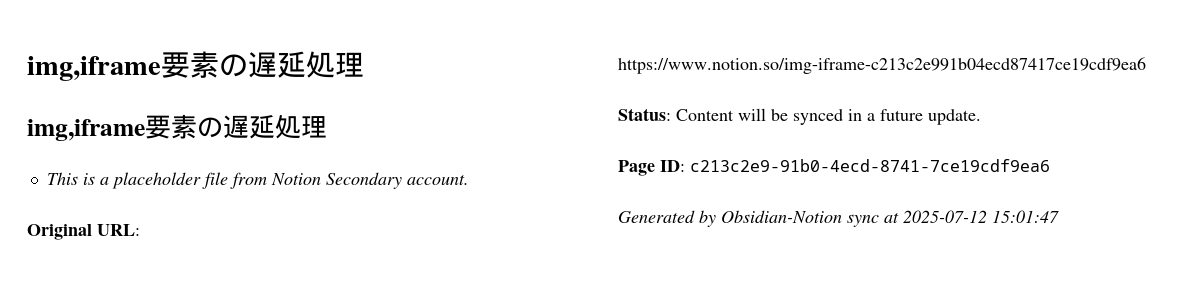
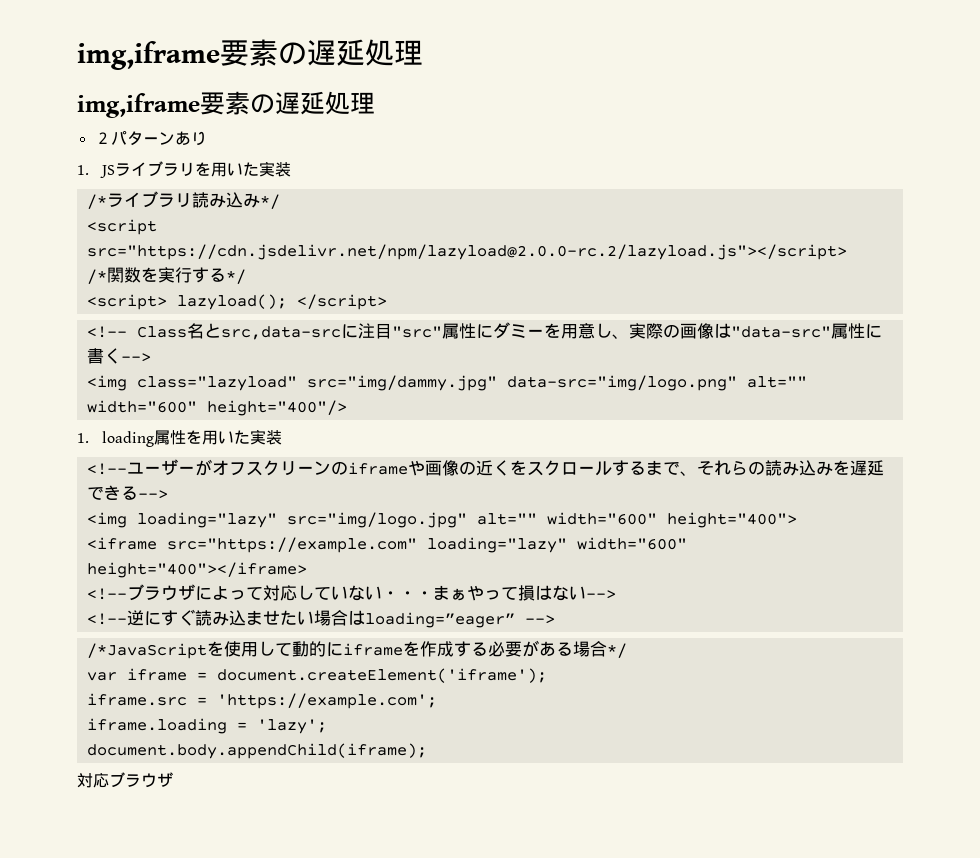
- This is a placeholder file from Notion Secondary account.
- Original URL: https://www.notion.so/img-iframe-c213c2e991b04ecd87417ce19cdf9ea6
- Status: Content will be synced in a future update.
- Page ID: c213c2e9-91b0-4ecd-8741-7ce19cdf9ea6
- Generated by Obsidian-Notion sync at 2025-07-12 15:01:47
+ ２パターンあり
+ 1. JSライブラリを用いた実装
+ /*ライブラリ読み込み*/
+ <script src="https://cdn.jsdelivr.net/npm/lazyload@2.0.0-rc.2/lazyload.js"></script>
+ /*関数を実行する*/
+ <script> lazyload(); </script>
+ <!-- Class名とsrc,data-srcに注目"src"属性にダミーを用意し、実際の画像は"data-src"属性に書く-->
+ <img class="lazyload" src="img/dammy.jpg" data-src="img/logo.png" alt="" width="600" height="400"/>
+ 1. loading属性を用いた実装
+ <!--ユーザーがオフスクリーンのiframeや画像の近くをスクロールするまで、それらの読み込みを遅延できる-->
+ <img loading="lazy" src="img/logo.jpg" alt="" width="600" height="400">
+ <iframe src="https://example.com" loading="lazy" width="600" height="400"></iframe>
+ <!--ブラウザによって対応していない・・・まぁやって損はない-->
+ <!--逆にすぐ読み込ませたい場合はloading=”eager” -->
+ /*JavaScriptを使用して動的にiframeを作成する必要がある場合*/
+ var iframe = document.createElement('iframe');
+ iframe.src = 'https://example.com';
+ iframe.loading = 'lazy';
+ document.body.appendChild(iframe);
+ 対応ブラウザ

